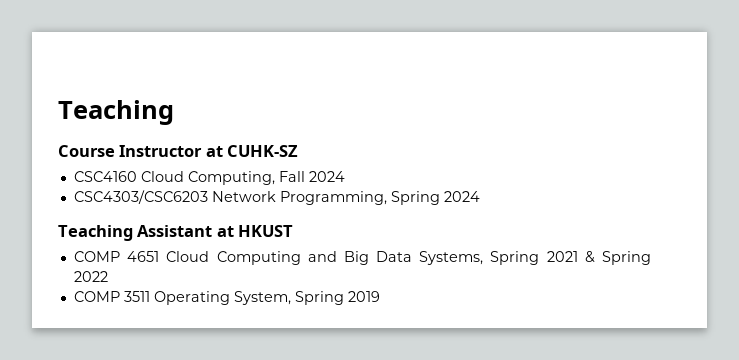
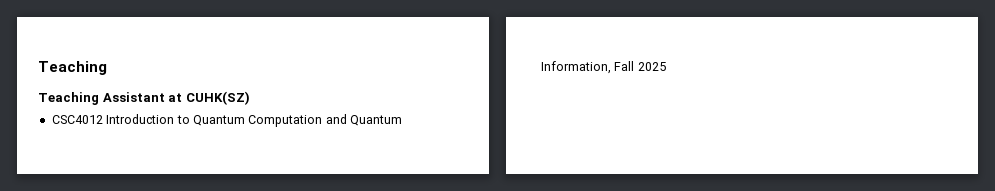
- Course Instructor at CUHK-SZ
- CSC4160 Cloud Computing, Fall 2024
- CSC4303/CSC6203 Network Programming, Spring 2024
- Teaching Assistant at HKUST
- COMP 4651 Cloud Computing and Big Data Systems, Spring 2021 & Spring 2022
- COMP 3511 Operating System, Spring 2019
+ Teaching Assistant at CUHK(SZ)
+ CSC4012 Introduction to Quantum Computation and Quantum Information, Fall 2025

